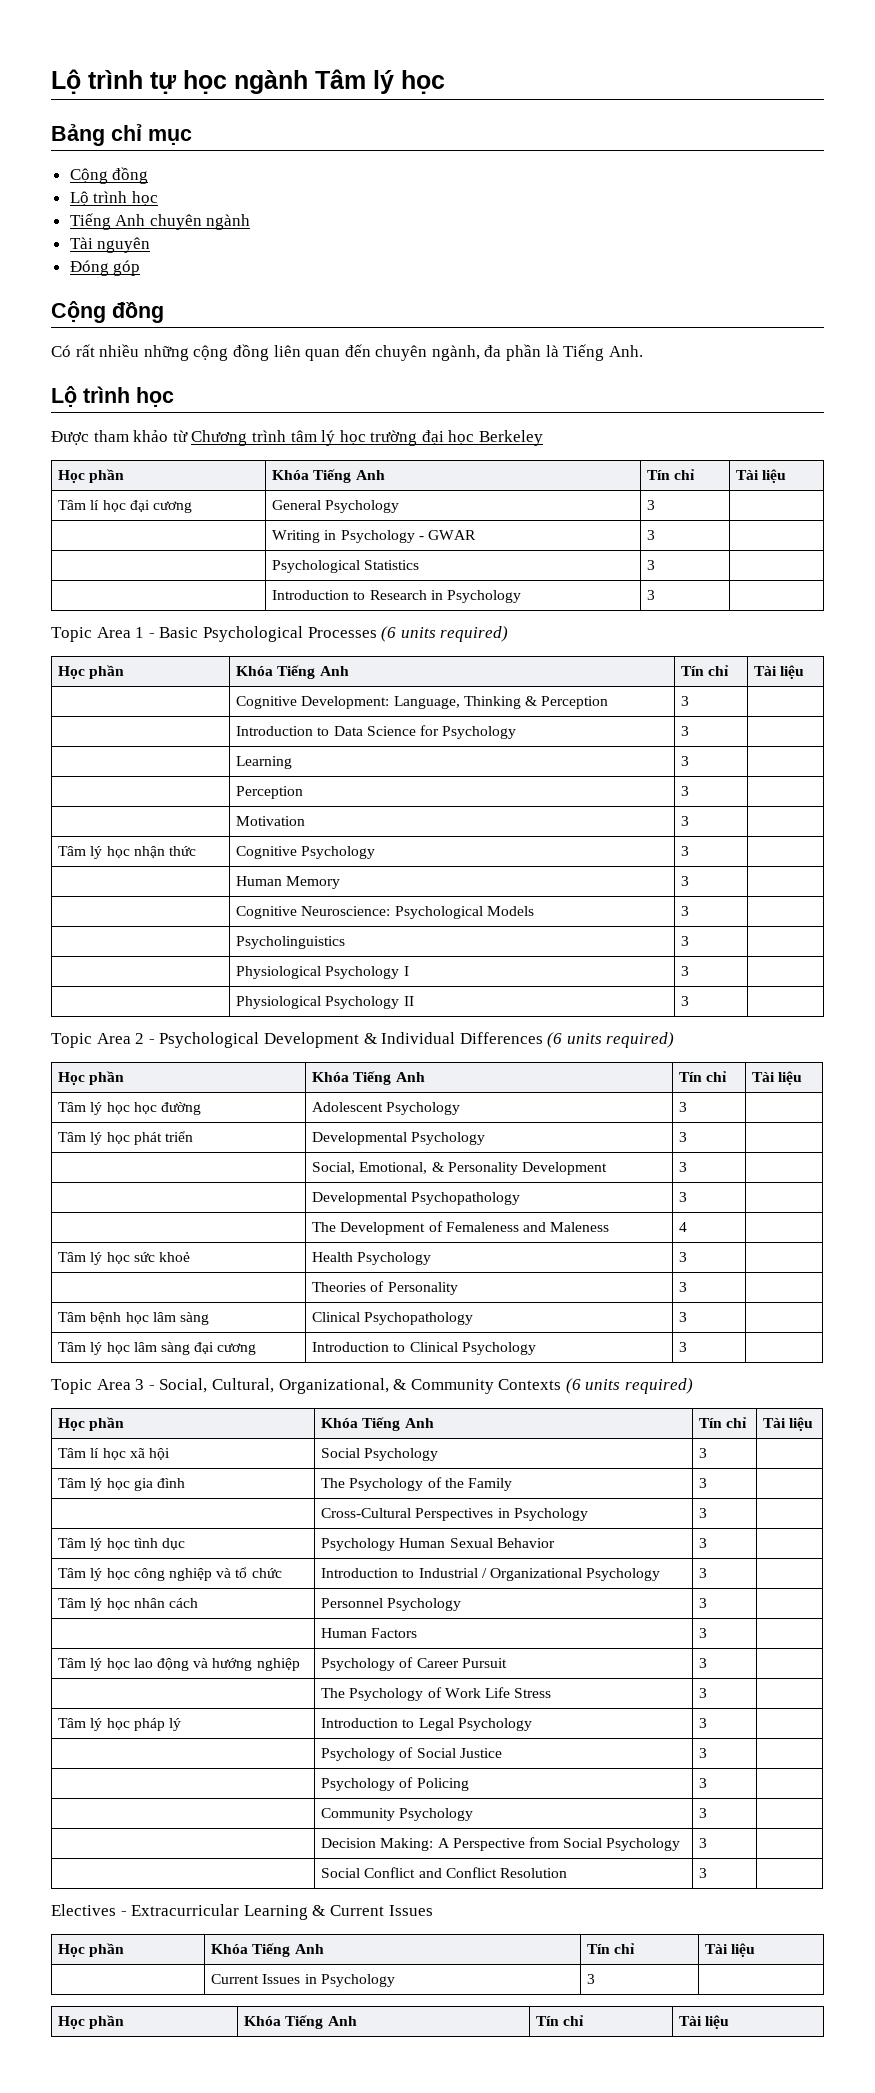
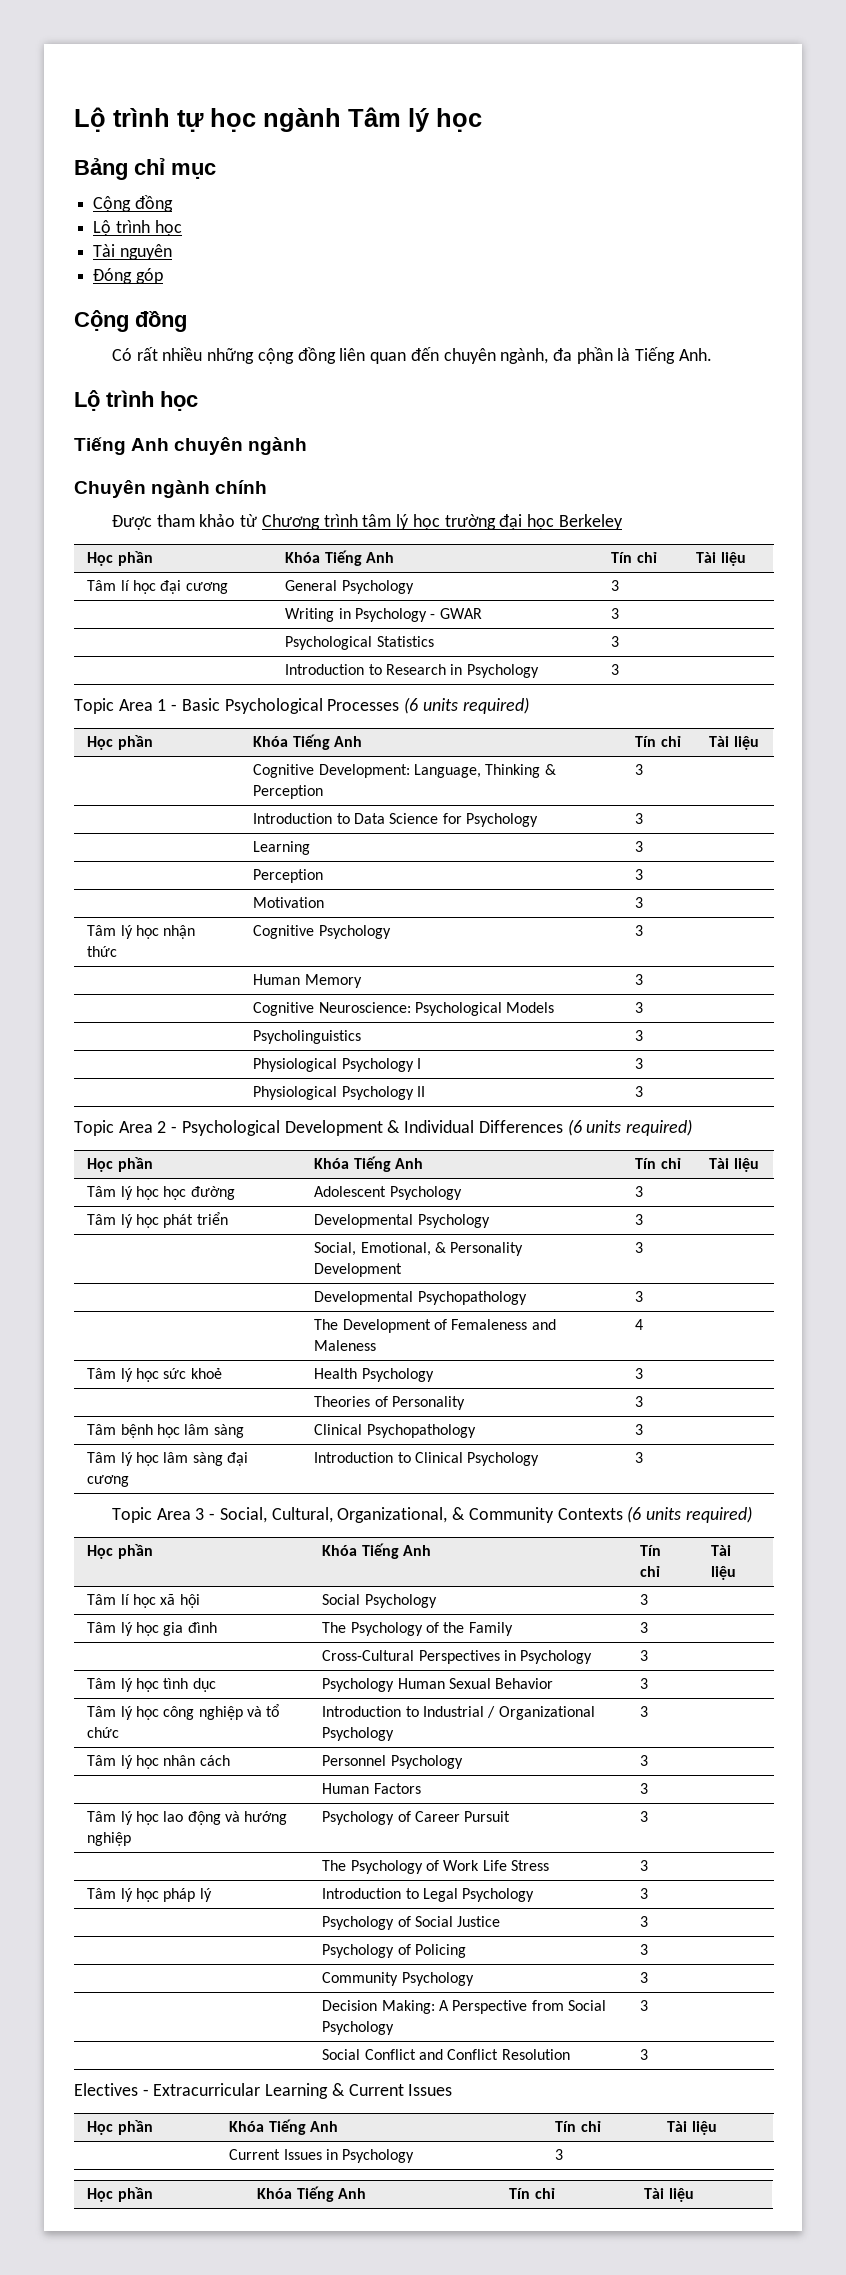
- Tiếng Anh chuyên ngành
+ Tiếng Anh chuyên ngành
+ Chuyên ngành chính

